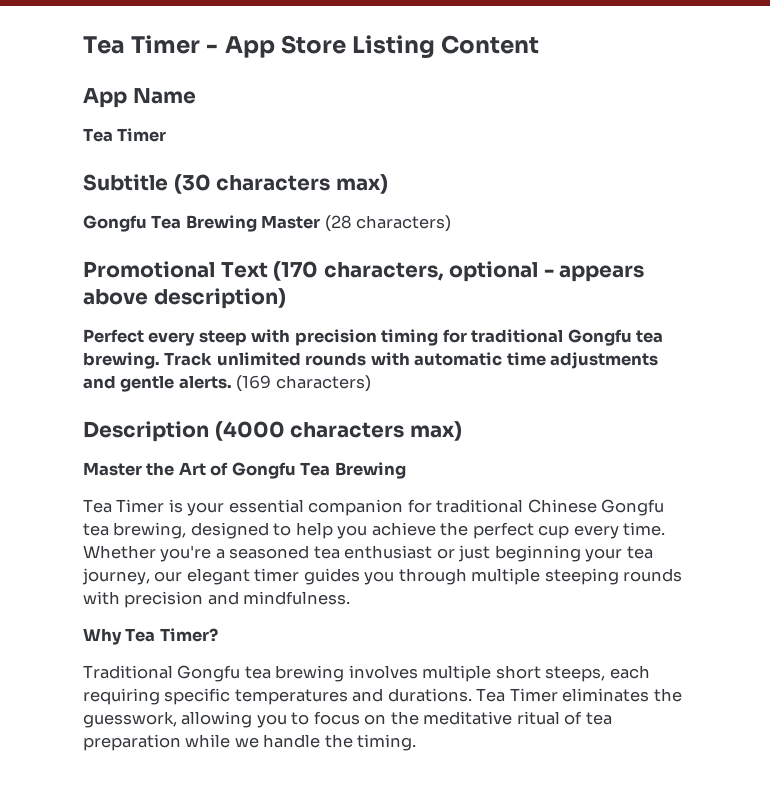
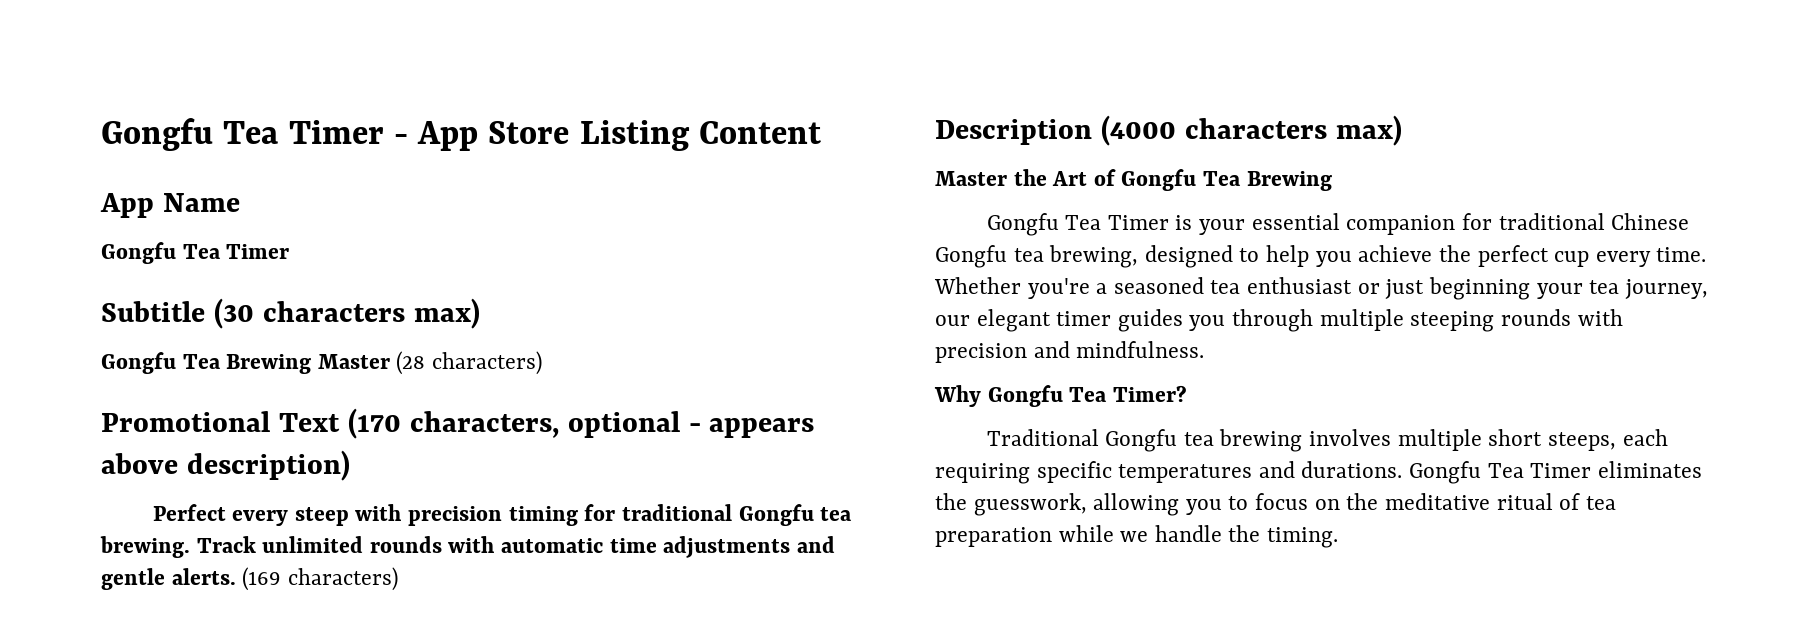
- Tea Timer - App Store Listing Content
+ Gongfu Tea Timer - App Store Listing Content
  App Name
- Tea Timer
+ Gongfu Tea Timer
- Tea Timer is your essential companion for traditional Chinese Gongfu tea brewing, designed to help you achieve the perfect cup every time.
+ Gongfu Tea Timer is your essential companion for traditional Chinese Gongfu tea brewing, designed to help you achieve the perfect cup every time.
- Why Tea Timer?
+ Why Gongfu Tea Timer?
- Tea Timer eliminates the guesswork, allowing you to focus on the meditative ritual of tea preparation while we handle the timing.
+ Gongfu Tea Timer eliminates the guesswork, allowing you to focus on the meditative ritual of tea preparation while we handle the timing.

